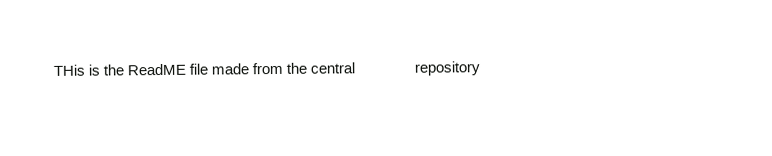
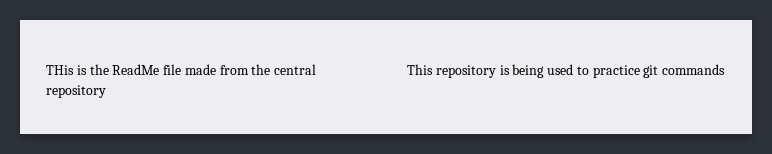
- THis is the ReadME file made from the central repository
+ THis is the ReadMe file made from the central repository
+ This repository is being used to practice git commands

